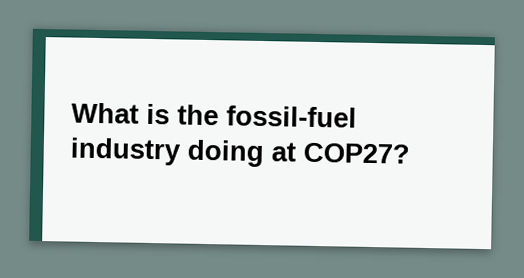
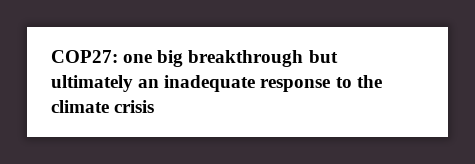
- What is the fossil-fuel industry doing at COP27?
+ COP27: one big breakthrough but ultimately an inadequate response to the climate crisis

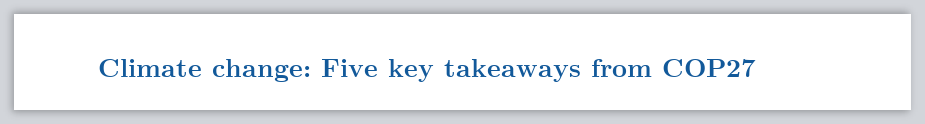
- COP27: one big breakthrough but ultimately an inadequate response to the climate crisis
+ Climate change: Five key takeaways from COP27

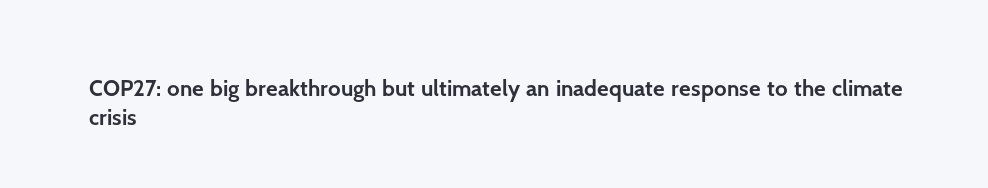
- Climate change: Five key takeaways from COP27
+ COP27: one big breakthrough but ultimately an inadequate response to the climate crisis

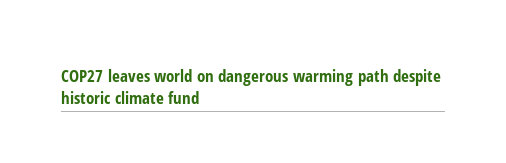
- COP27: one big breakthrough but ultimately an inadequate response to the climate crisis
+ COP27 leaves world on dangerous warming path despite historic climate fund

